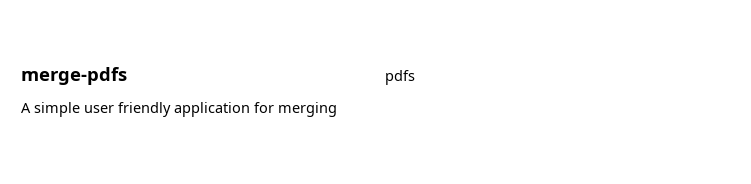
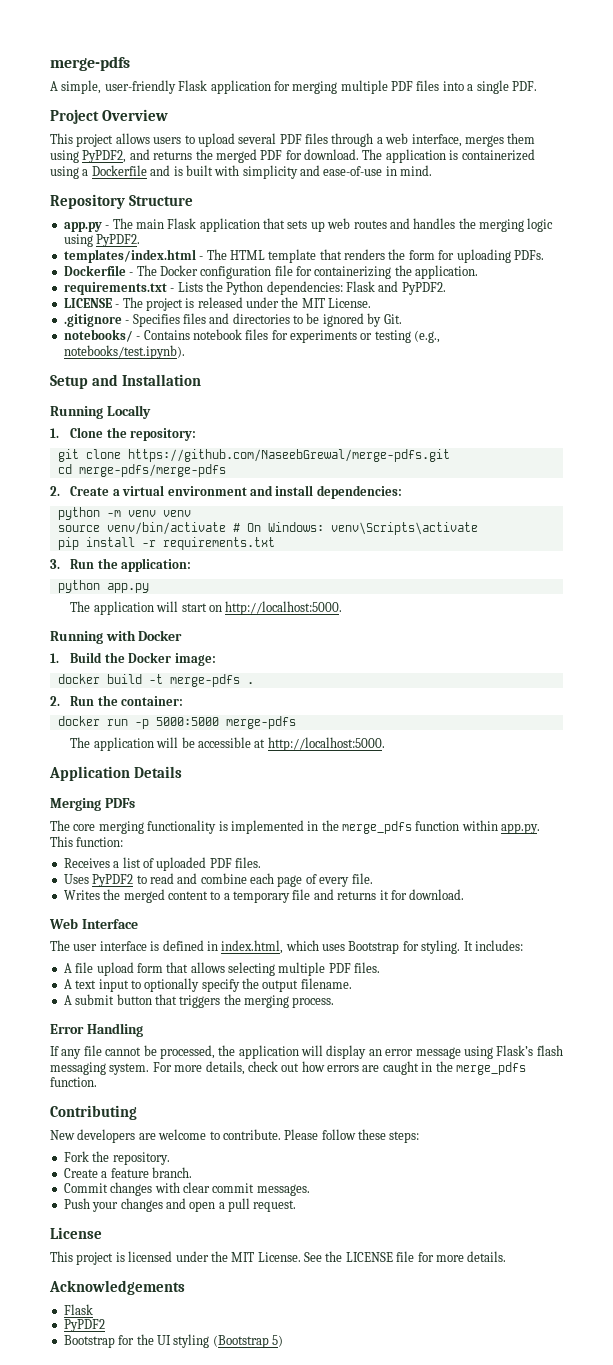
- A simple user friendly application for merging pdfs
+ A simple, user-friendly Flask application for merging multiple PDF files into a single PDF.
+ Project Overview
+ This project allows users to upload several PDF files through a web interface, merges them using PyPDF2, and returns the merged PDF for download. The application is containerized using a Dockerfile and is built with simplicity and ease-of-use in mind.
+ Repository Structure
+ app.py - The main Flask application that sets up web routes and handles the merging logic using PyPDF2.
+ templates/index.html - The HTML template that renders the form for uploading PDFs.
+ Dockerfile - The Docker configuration file for containerizing the application.
+ requirements.txt - Lists the Python dependencies: Flask and PyPDF2.
+ LICENSE - The project is released under the MIT License.
+ .gitignore - Specifies files and directories to be ignored by Git.
+ notebooks/ - Contains notebook files for experiments or testing (e.g., notebooks/test.ipynb).
+ Setup and Installation
+ Running Locally
+ 1. Clone the repository:
+ git clone https://github.com/NaseebGrewal/merge-pdfs.git
+ cd merge-pdfs/merge-pdfs
+ 2. Create a virtual environment and install dependencies:
+ python -m venv venv
+ source venv/bin/activate # On Windows: venv\Scripts\activate
+ pip install -r requirements.txt
+ 3. Run the application:
+ python app.py
+ The application will start on http://localhost:5000.
+ Running with Docker
+ 1. Build the Docker image:
+ docker build -t merge-pdfs .
+ 2. Run the container:
+ docker run -p 5000:5000 merge-pdfs
+ The application will be accessible at http://localhost:5000.
+ Application Details
+ Merging PDFs
+ The core merging functionality is implemented in the merge_pdfs function within app.py. This function:
+ Receives a list of uploaded PDF files.
+ Uses PyPDF2 to read and combine each page of every file.
+ Writes the merged content to a temporary file and returns it for download.
+ Web Interface
+ The user interface is defined in index.html, which uses Bootstrap for styling. It includes:
+ A file upload form that allows selecting multiple PDF files.
+ A text input to optionally specify the output filename.
+ A submit button that triggers the merging process.
+ Error Handling
+ If any file cannot be processed, the application will display an error message using Flask’s flash messaging system. For more details, check out how errors are caught in the merge_pdfs function.
+ Contributing
+ New developers are welcome to contribute. Please follow these steps:
+ Fork the repository.
+ Create a feature branch.
+ Commit changes with clear commit messages.
+ Push your changes and open a pull request.
+ License
+ This project is licensed under the MIT License. See the LICENSE file for more details.
+ Acknowledgements
+ Flask
+ PyPDF2
+ Bootstrap for the UI styling (Bootstrap 5)

